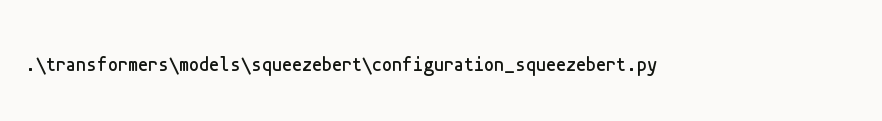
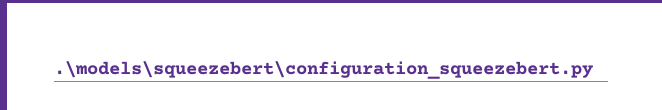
- .\transformers\models\squeezebert\configuration_squeezebert.py
+ .\models\squeezebert\configuration_squeezebert.py

